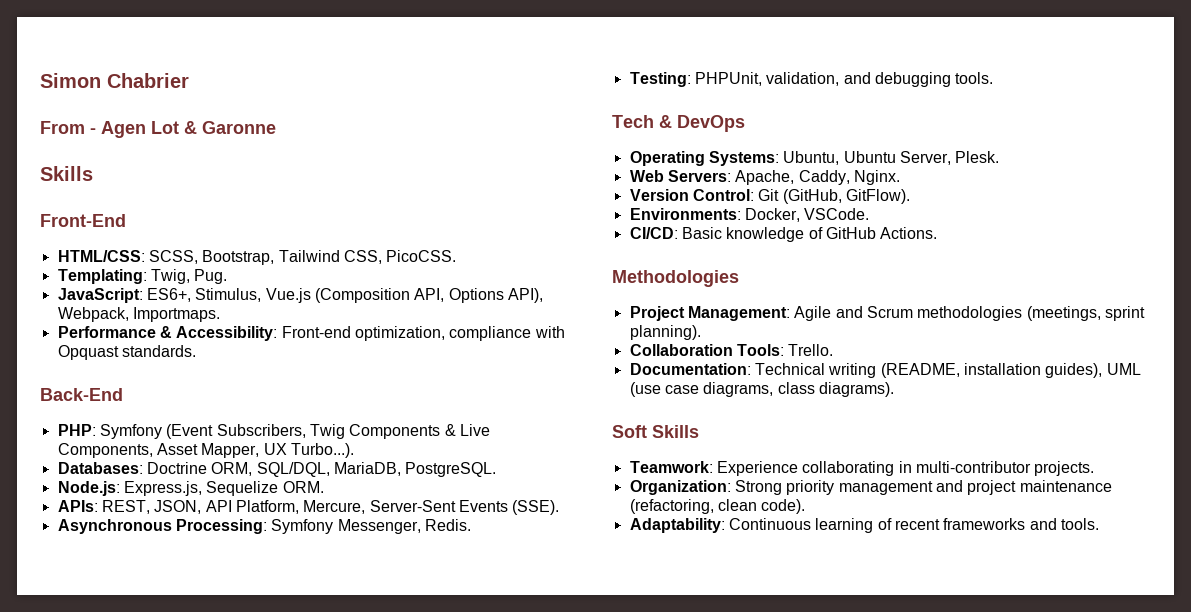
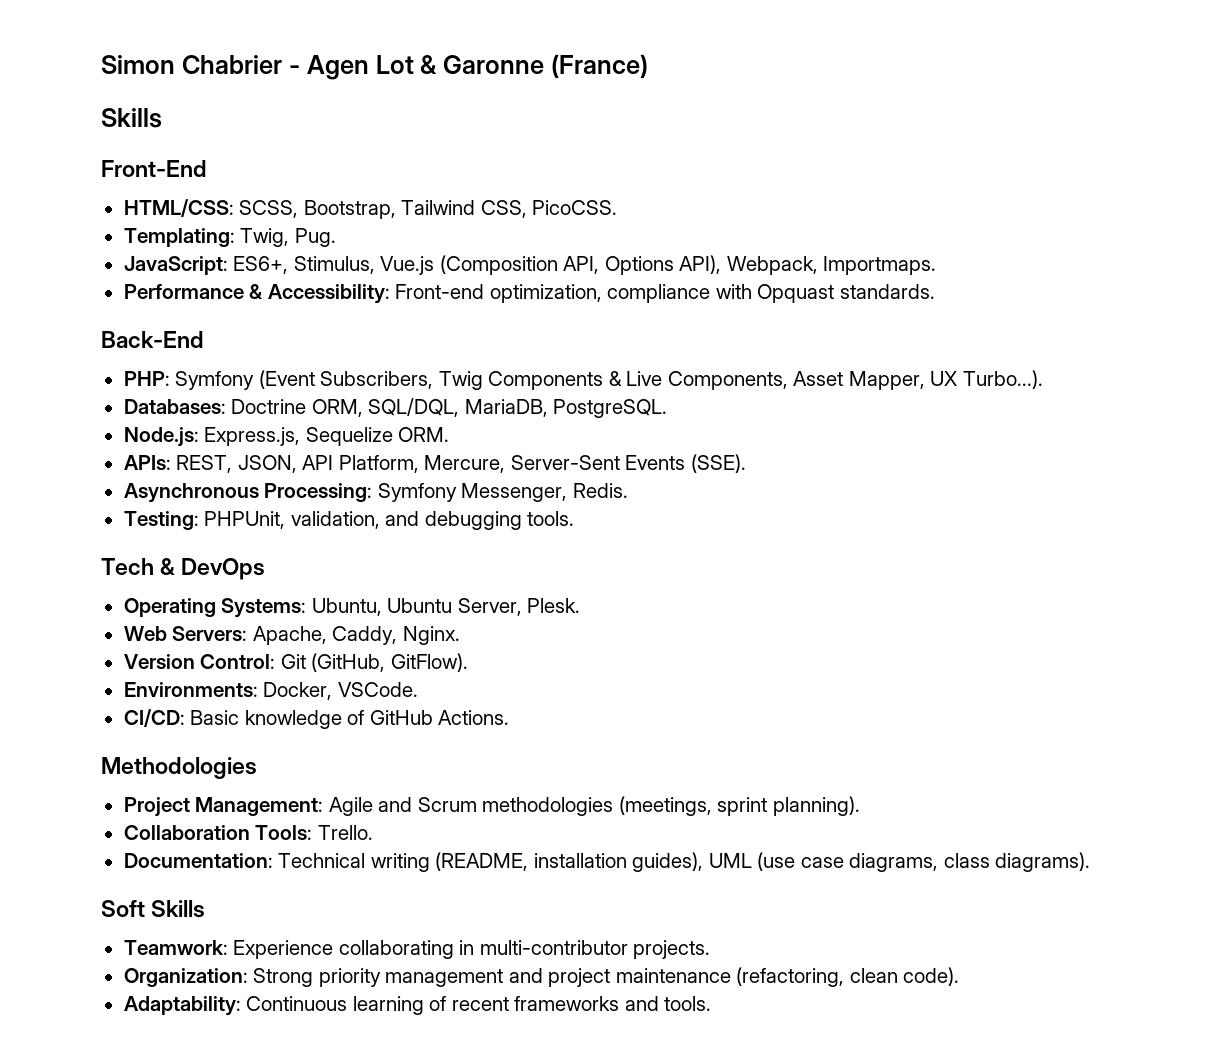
- Simon Chabrier
- From - Agen Lot & Garonne
+ Simon Chabrier - Agen Lot & Garonne (France)

